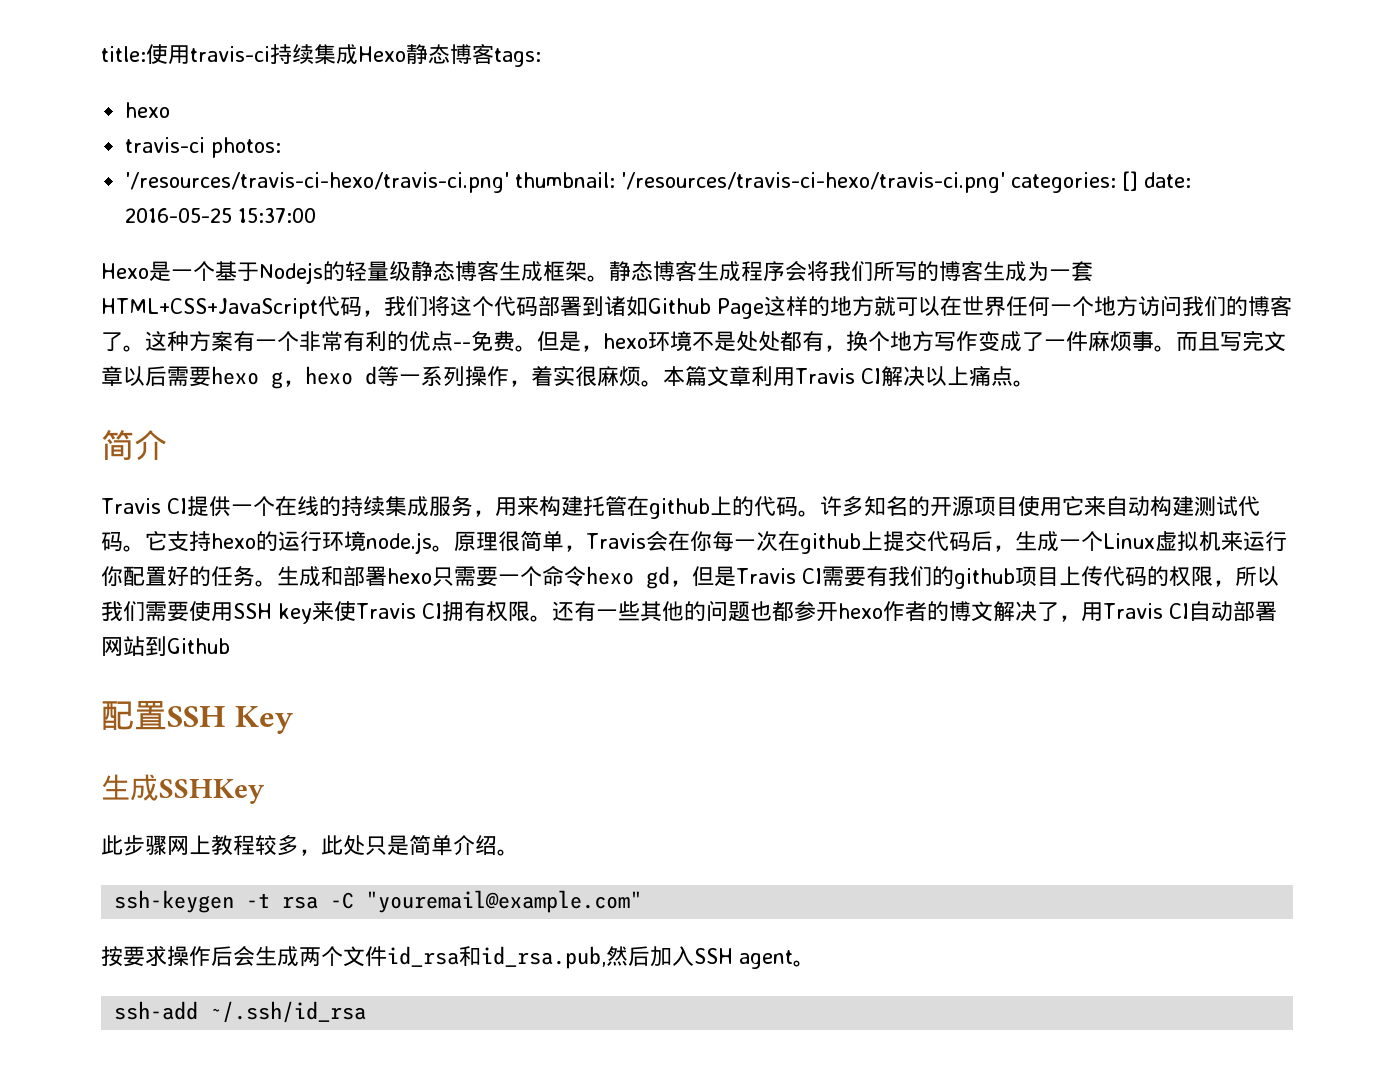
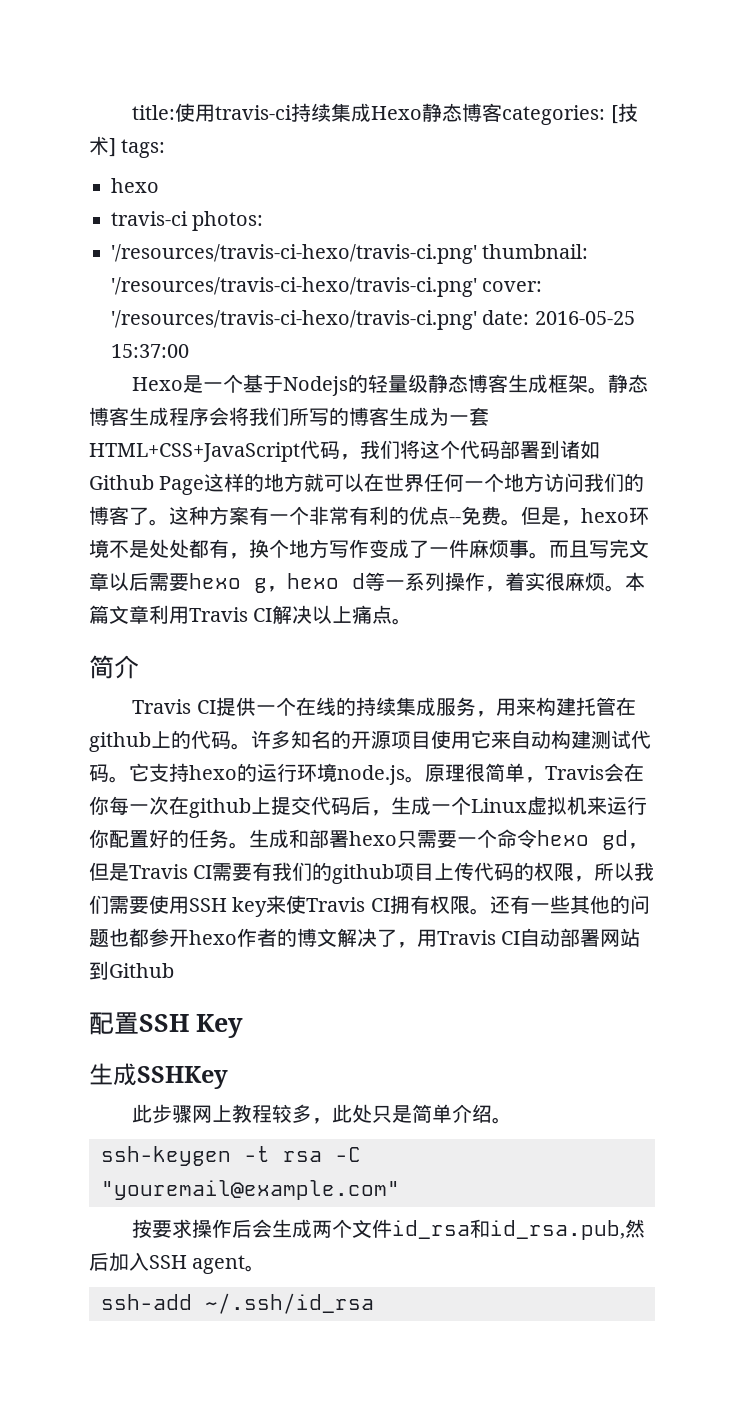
- title:使用travis-ci持续集成Hexo静态博客tags:
+ title:使用travis-ci持续集成Hexo静态博客categories: [技术] tags:
- '/resources/travis-ci-hexo/travis-ci.png' thumbnail: '/resources/travis-ci-hexo/travis-ci.png' categories: [] date: 2016-05-25 15:37:00
+ '/resources/travis-ci-hexo/travis-ci.png' thumbnail: '/resources/travis-ci-hexo/travis-ci.png' cover: '/resources/travis-ci-hexo/travis-ci.png' date: 2016-05-25 15:37:00

